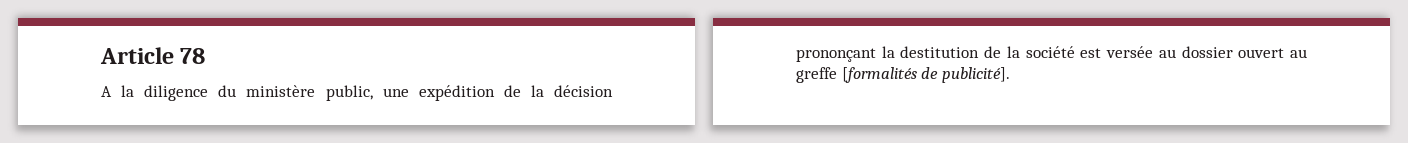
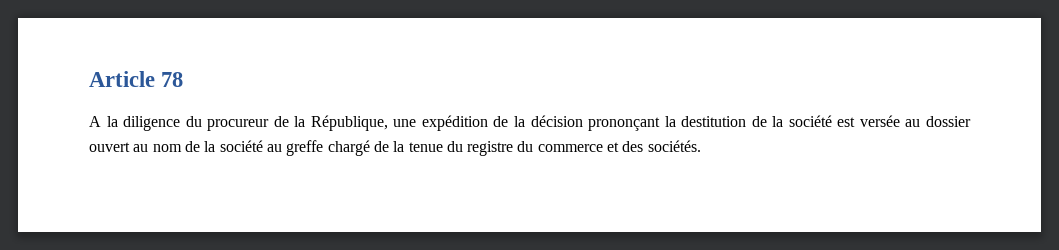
- A la diligence du ministère public, une expédition de la décision prononçant la destitution de la société est versée au dossier ouvert au greffe [formalités de publicité].
+ A la diligence du procureur de la République, une expédition de la décision prononçant la destitution de la société est versée au dossier ouvert au nom de la société au greffe chargé de la tenue du registre du commerce et des sociétés.

